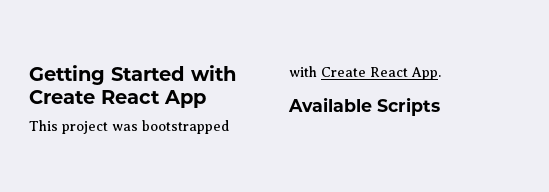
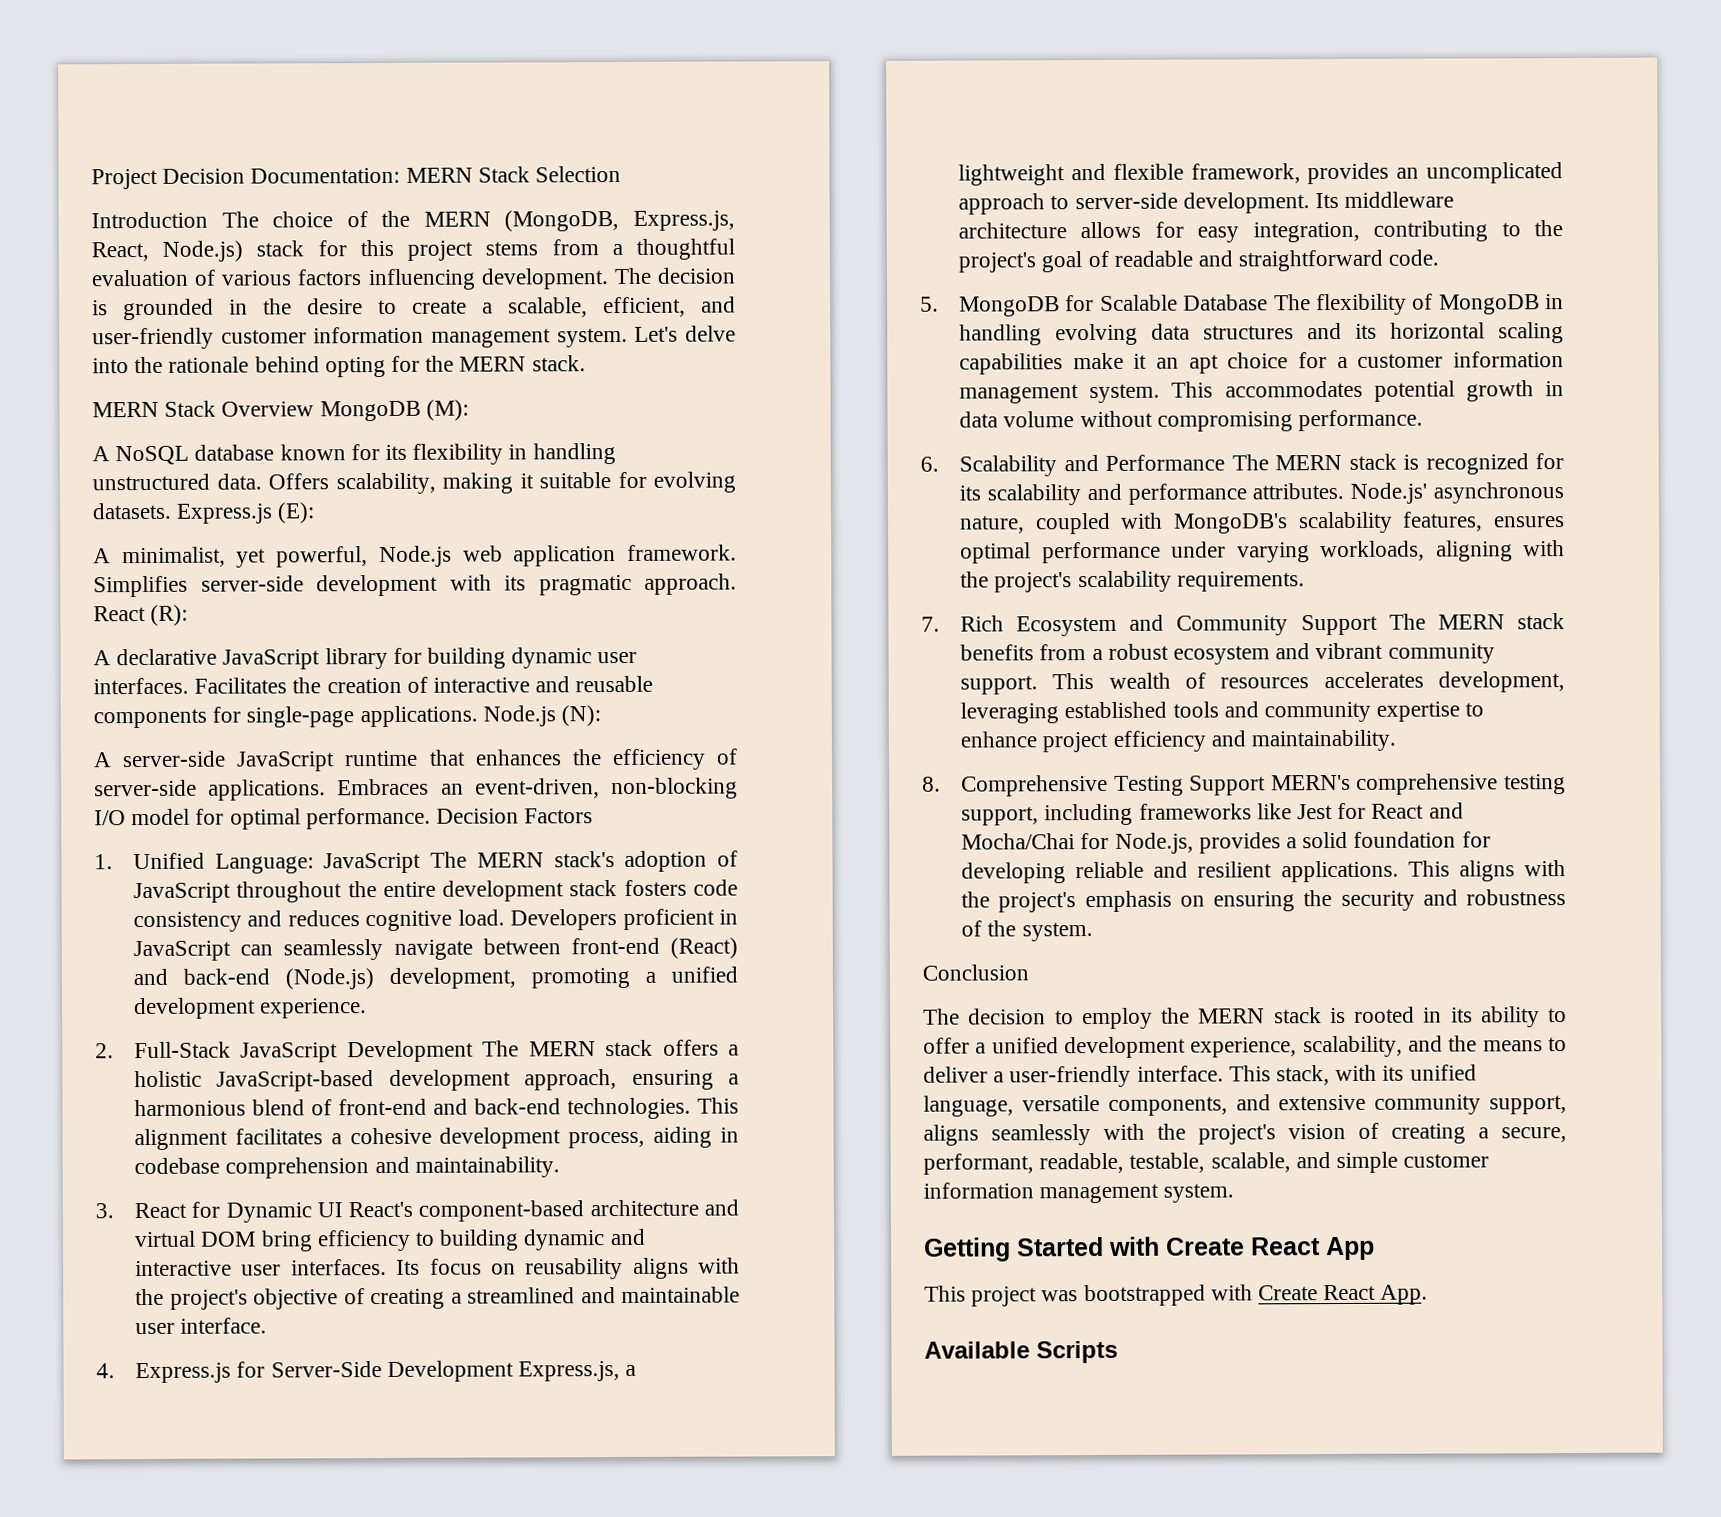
+ Project Decision Documentation: MERN Stack Selection
+ Introduction The choice of the MERN (MongoDB, Express.js, React, Node.js) stack for this project stems from a thoughtful evaluation of various factors influencing development. The decision is grounded in the desire to create a scalable, efficient, and user-friendly customer information management system. Let's delve into the rationale behind opting for the MERN stack.
+ MERN Stack Overview MongoDB (M):
+ A NoSQL database known for its flexibility in handling unstructured data. Offers scalability, making it suitable for evolving datasets. Express.js (E):
+ A minimalist, yet powerful, Node.js web application framework. Simplifies server-side development with its pragmatic approach. React (R):
+ A declarative JavaScript library for building dynamic user interfaces. Facilitates the creation of interactive and reusable components for single-page applications. Node.js (N):
+ A server-side JavaScript runtime that enhances the efficiency of server-side applications. Embraces an event-driven, non-blocking I/O model for optimal performance. Decision Factors
+ 1. Unified Language: JavaScript The MERN stack's adoption of JavaScript throughout the entire development stack fosters code consistency and reduces cognitive load. Developers proficient in JavaScript can seamlessly navigate between front-end (React) and back-end (Node.js) development, promoting a unified development experience.
+ 2. Full-Stack JavaScript Development The MERN stack offers a holistic JavaScript-based development approach, ensuring a harmonious blend of front-end and back-end technologies. This alignment facilitates a cohesive development process, aiding in codebase comprehension and maintainability.
+ 3. React for Dynamic UI React's component-based architecture and virtual DOM bring efficiency to building dynamic and interactive user interfaces. Its focus on reusability aligns with the project's objective of creating a streamlined and maintainable user interface.
+ 4. Express.js for Server-Side Development Express.js, a lightweight and flexible framework, provides an uncomplicated approach to server-side development. Its middleware architecture allows for easy integration, contributing to the project's goal of readable and straightforward code.
+ 5. MongoDB for Scalable Database The flexibility of MongoDB in handling evolving data structures and its horizontal scaling capabilities make it an apt choice for a customer information management system. This accommodates potential growth in data volume without compromising performance.
+ 6. Scalability and Performance The MERN stack is recognized for its scalability and performance attributes. Node.js' asynchronous nature, coupled with MongoDB's scalability features, ensures optimal performance under varying workloads, aligning with the project's scalability requirements.
+ 7. Rich Ecosystem and Community Support The MERN stack benefits from a robust ecosystem and vibrant community support. This wealth of resources accelerates development, leveraging established tools and community expertise to enhance project efficiency and maintainability.
+ 8. Comprehensive Testing Support MERN's comprehensive testing support, including frameworks like Jest for React and Mocha/Chai for Node.js, provides a solid foundation for developing reliable and resilient applications. This aligns with the project's emphasis on ensuring the security and robustness of the system.
+ Conclusion
+ The decision to employ the MERN stack is rooted in its ability to offer a unified development experience, scalability, and the means to deliver a user-friendly interface. This stack, with its unified language, versatile components, and extensive community support, aligns seamlessly with the project's vision of creating a secure, performant, readable, testable, scalable, and simple customer information management system.

